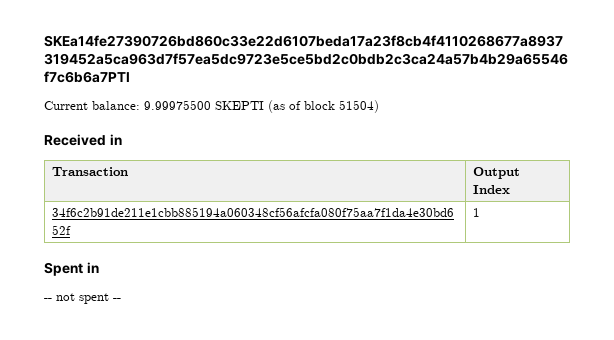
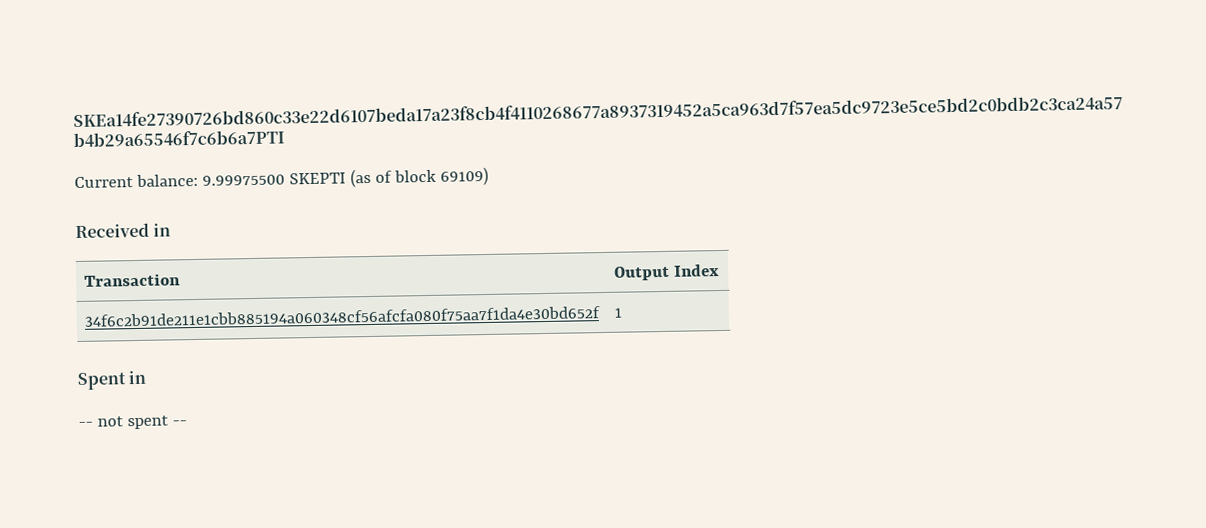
- Current balance: 9.99975500 SKEPTI (as of block 51504)
+ Current balance: 9.99975500 SKEPTI (as of block 69109)

